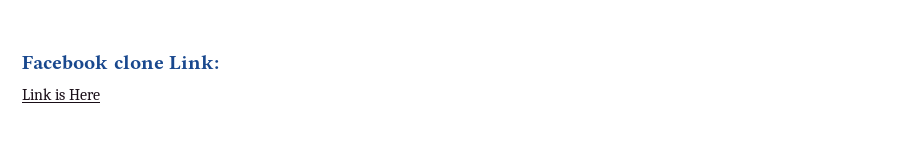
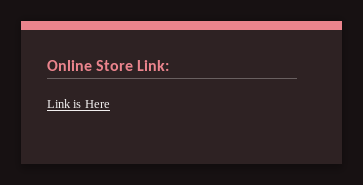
- Facebook clone Link:
+ Online Store Link:

